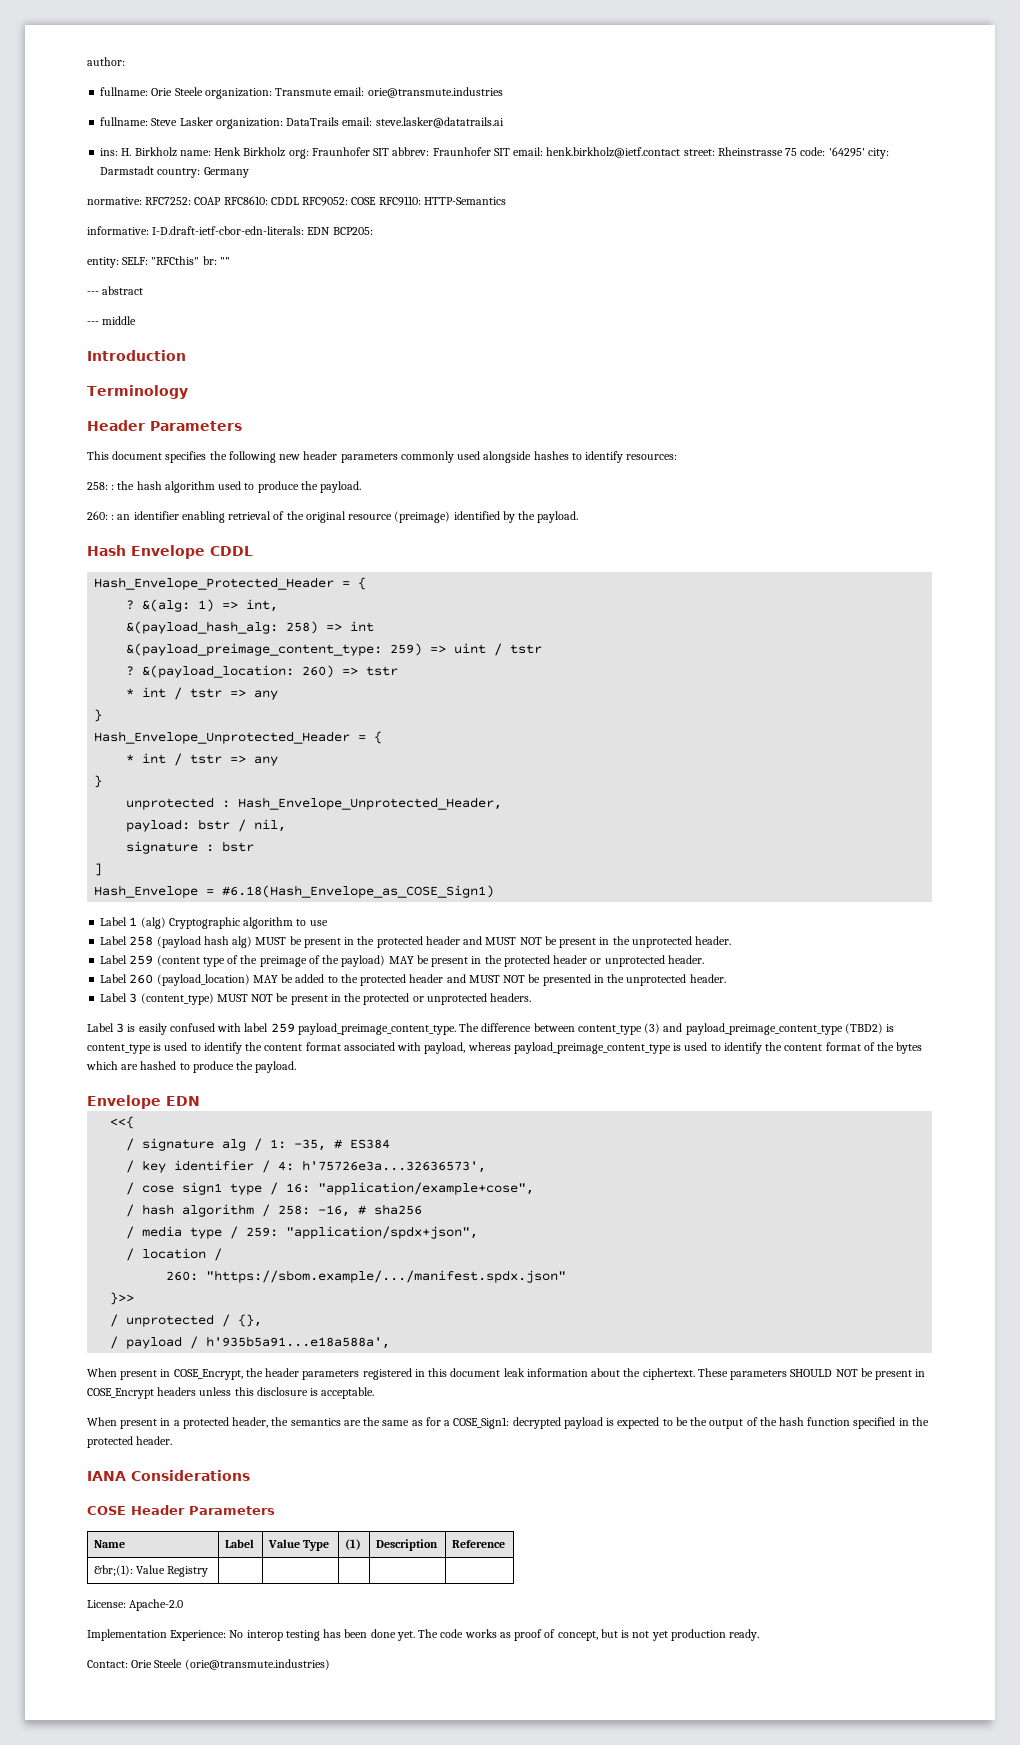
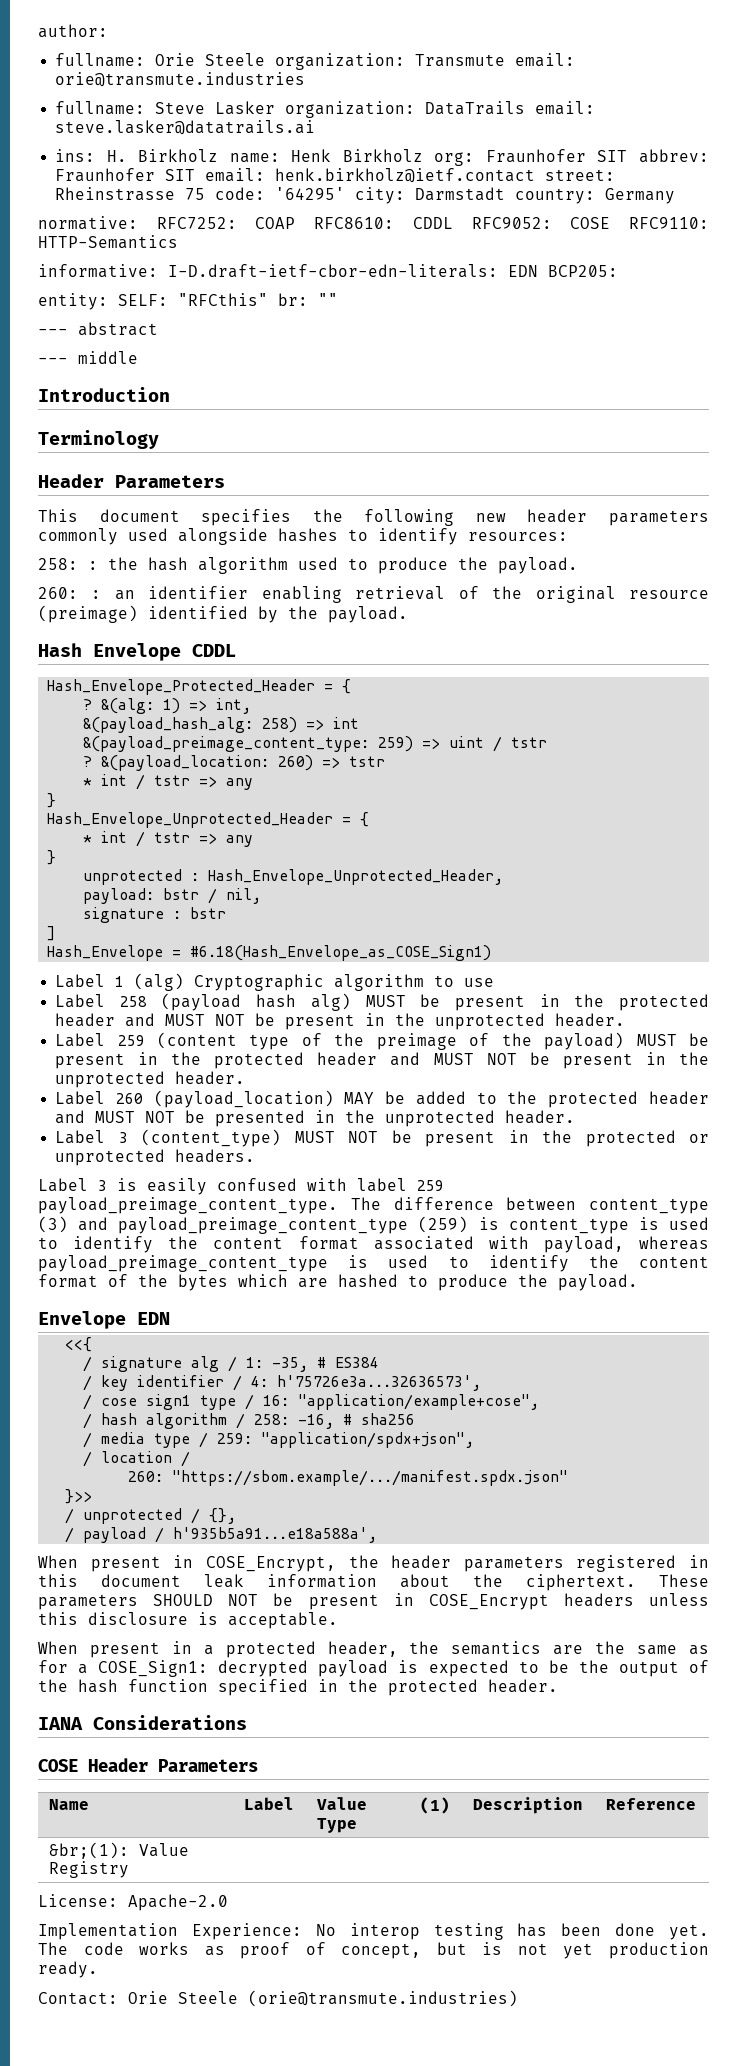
- Label 259 (content type of the preimage of the payload) MAY be present in the protected header or unprotected header.
+ Label 259 (content type of the preimage of the payload) MUST be present in the protected header and MUST NOT be present in the unprotected header.
- The difference between content_type (3) and payload_preimage_content_type (TBD2) is content_type is used to identify the content format associated with payload, whereas payload_preimage_content_type is used to identify the content format of the bytes which are hashed to produce the payload.
+ The difference between content_type (3) and payload_preimage_content_type (259) is content_type is used to identify the content format associated with payload, whereas payload_preimage_content_type is used to identify the content format of the bytes which are hashed to produce the payload.

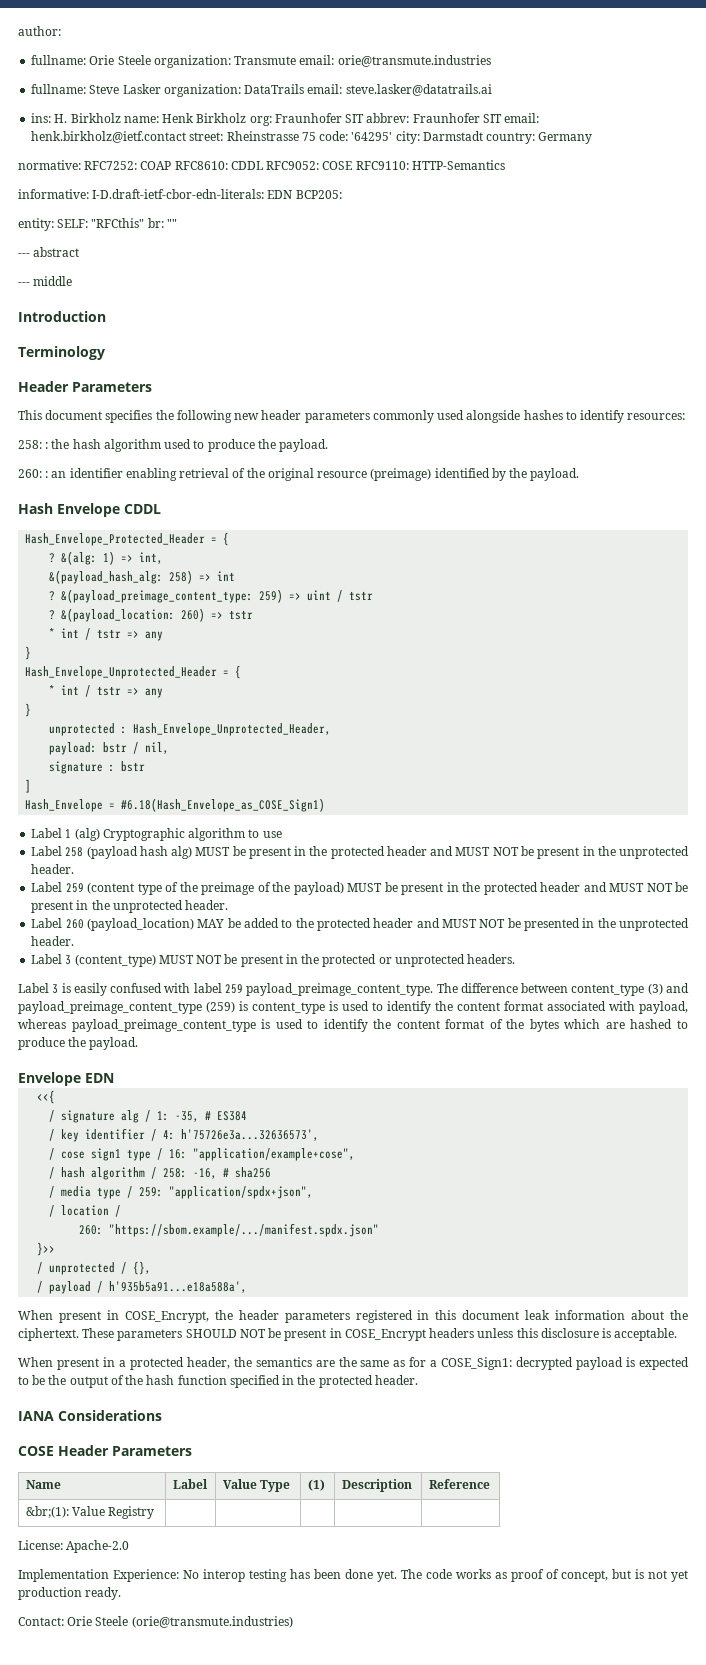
  &(payload_hash_alg: 258) => int
- &(payload_preimage_content_type: 259) => uint / tstr
+ ? &(payload_preimage_content_type: 259) => uint / tstr

